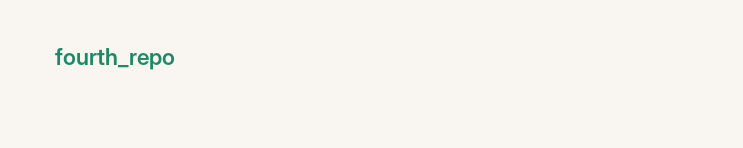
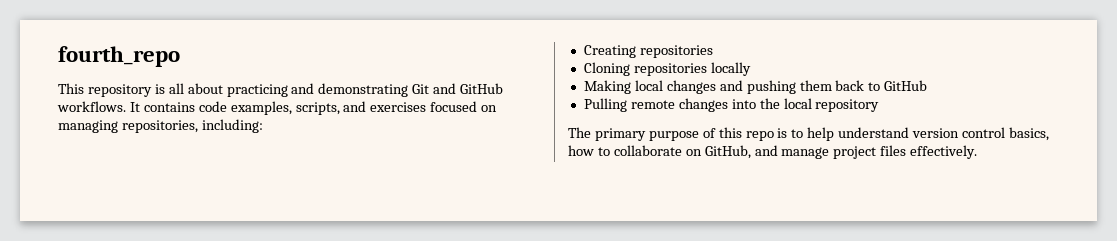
+ This repository is all about practicing and demonstrating Git and GitHub workflows. It contains code examples, scripts, and exercises focused on managing repositories, including:
+ Creating repositories
+ Cloning repositories locally
+ Making local changes and pushing them back to GitHub
+ Pulling remote changes into the local repository
+ The primary purpose of this repo is to help understand version control basics, how to collaborate on GitHub, and manage project files effectively.

